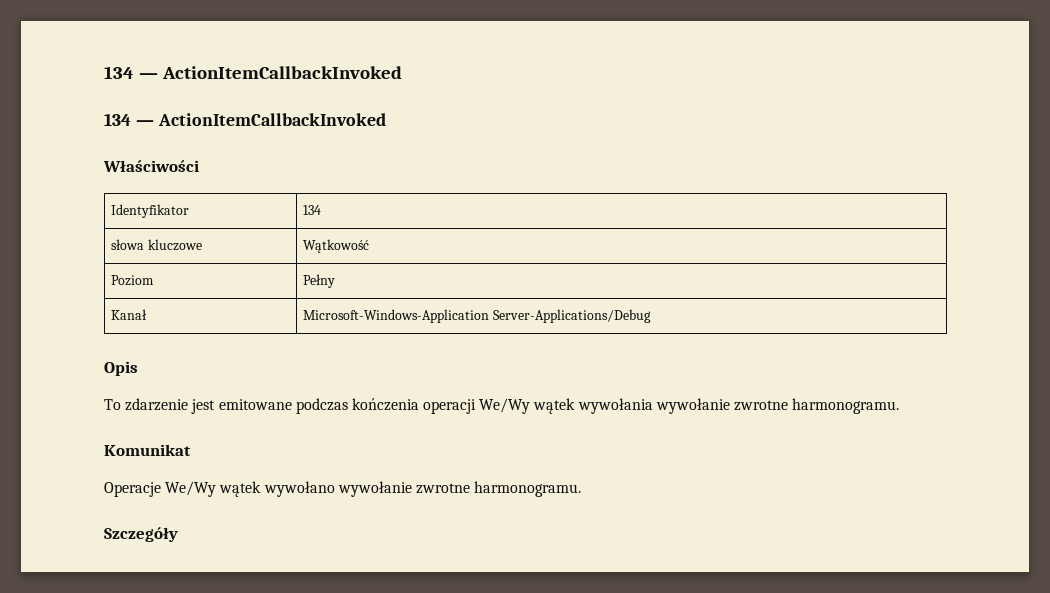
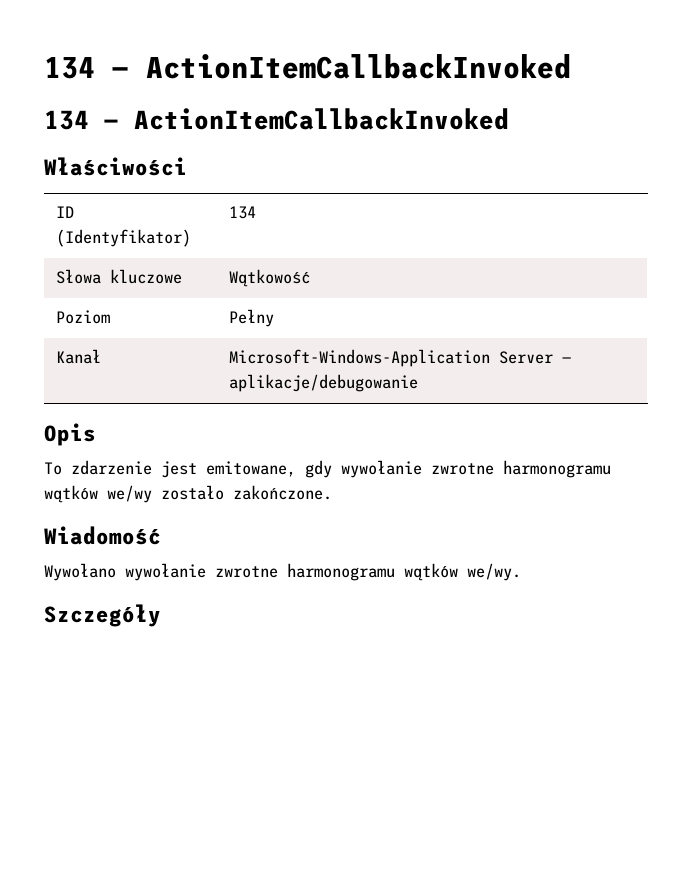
- Identyfikator | 134
+ ID (Identyfikator) | 134
- słowa kluczowe | Wątkowość
+ Słowa kluczowe | Wątkowość
- Kanał | Microsoft-Windows-Application Server-Applications/Debug
+ Kanał | Microsoft-Windows-Application Server — aplikacje/debugowanie
- To zdarzenie jest emitowane podczas kończenia operacji We/Wy wątek wywołania wywołanie zwrotne harmonogramu.
- Komunikat
- Operacje We/Wy wątek wywołano wywołanie zwrotne harmonogramu.
+ To zdarzenie jest emitowane, gdy wywołanie zwrotne harmonogramu wątków we/wy zostało zakończone.
+ Wiadomość
+ Wywołano wywołanie zwrotne harmonogramu wątków we/wy.

